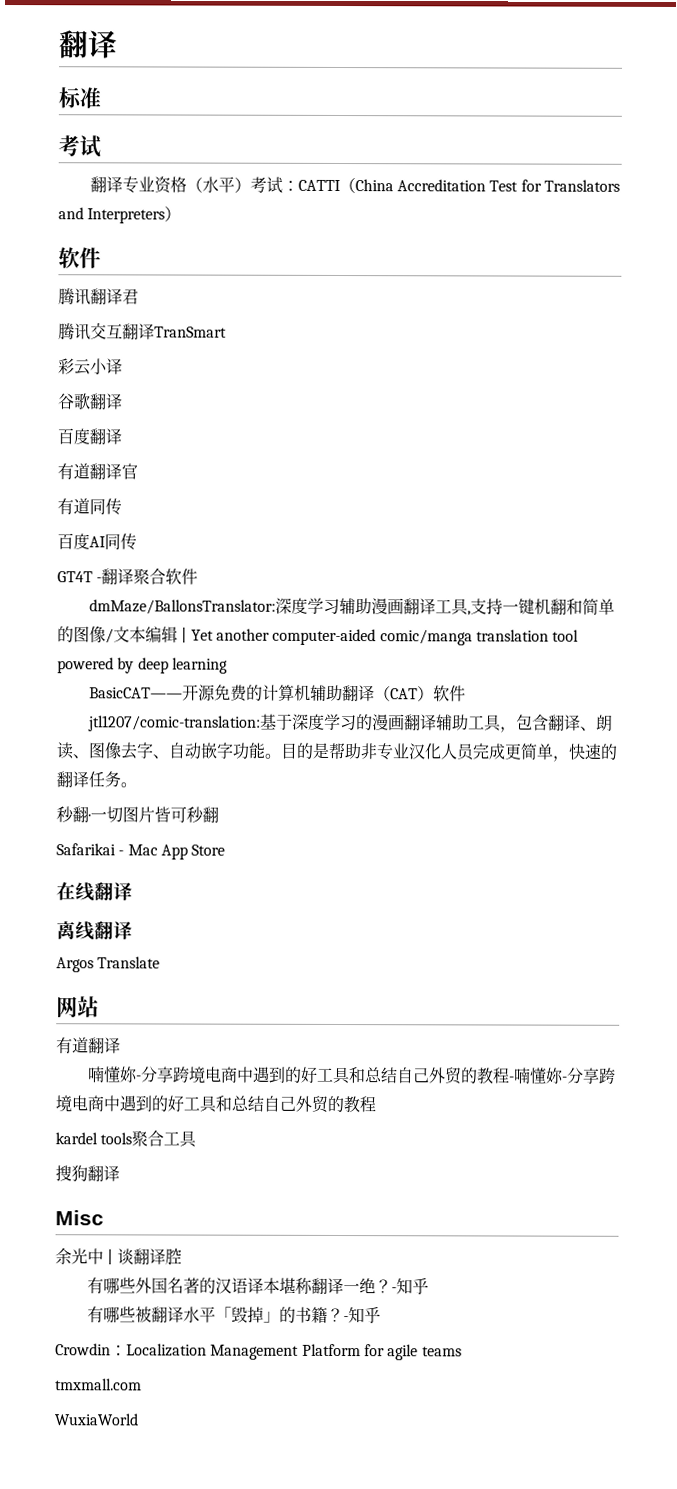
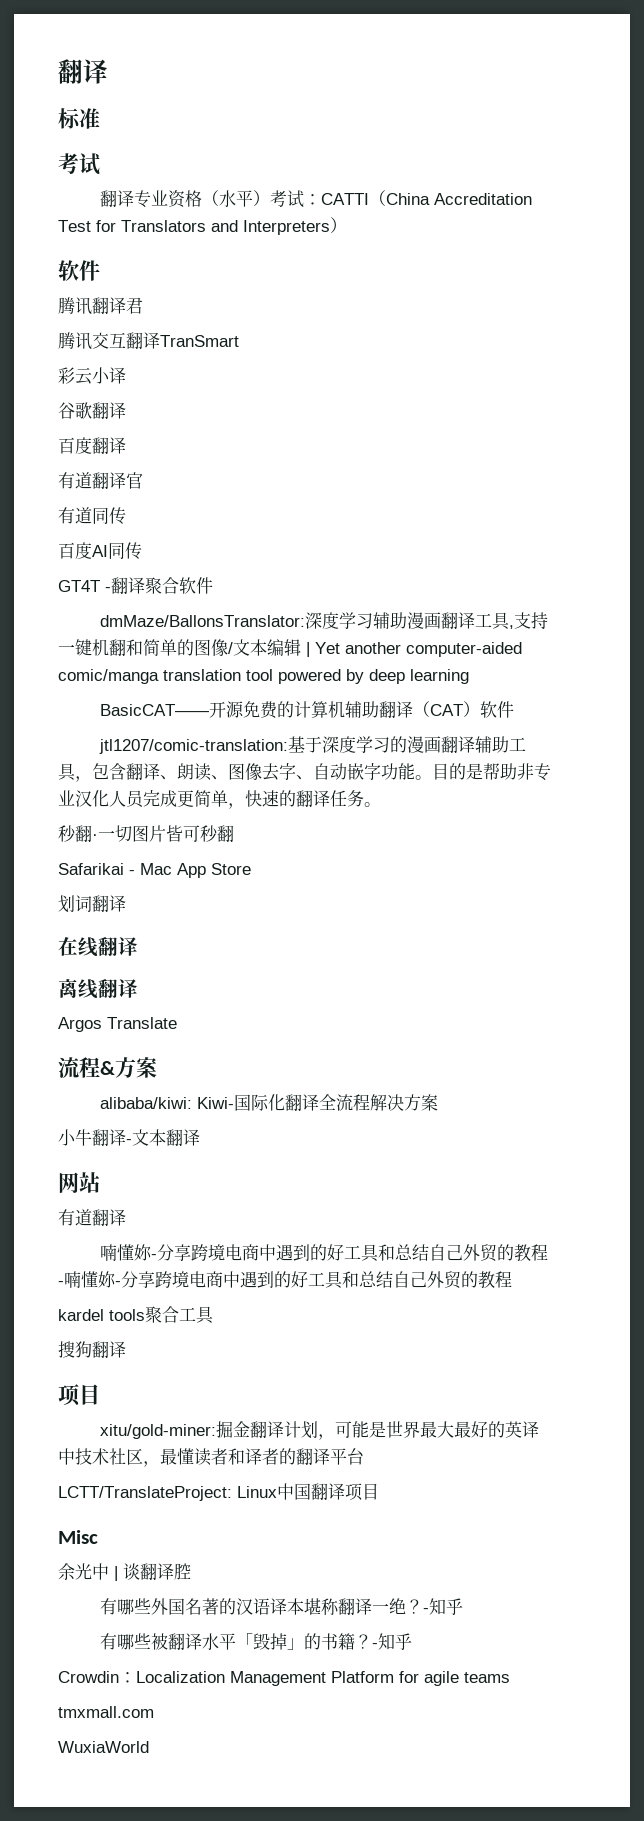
+ 划词翻译
+ 流程&方案
+ alibaba/kiwi: Kiwi-国际化翻译全流程解决方案
+ 小牛翻译-文本翻译
  搜狗翻译
+ 项目
+ xitu/gold-miner:掘金翻译计划，可能是世界最大最好的英译中技术社区，最懂读者和译者的翻译平台
+ LCTT/TranslateProject: Linux中国翻译项目

